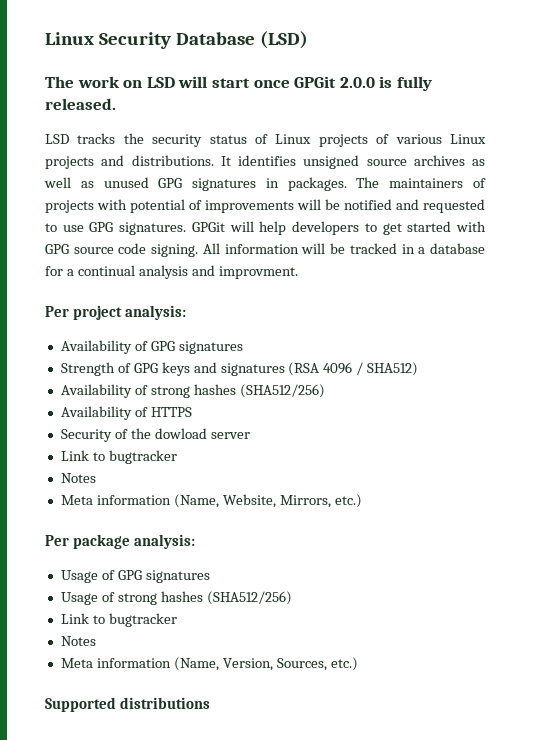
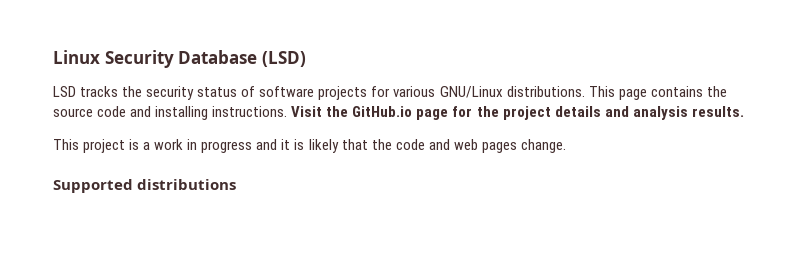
- The work on LSD will start once GPGit 2.0.0 is fully released.
- LSD tracks the security status of Linux projects of various Linux projects and distributions. It identifies unsigned source archives as well as unused GPG signatures in packages. The maintainers of projects with potential of improvements will be notified and requested to use GPG signatures. GPGit will help developers to get started with GPG source code signing. All information will be tracked in a database for a continual analysis and improvment.
- Per project analysis:
- Availability of GPG signatures
- Strength of GPG keys and signatures (RSA 4096 / SHA512)
- Availability of strong hashes (SHA512/256)
- Availability of HTTPS
- Security of the dowload server
- Link to bugtracker
- Notes
- Meta information (Name, Website, Mirrors, etc.)
- Per package analysis:
- Usage of GPG signatures
- Usage of strong hashes (SHA512/256)
- Link to bugtracker
- Notes
- Meta information (Name, Version, Sources, etc.)
+ LSD tracks the security status of software projects for various GNU/Linux distributions. This page contains the source code and installing instructions. Visit the GitHub.io page for the project details and analysis results.
+ This project is a work in progress and it is likely that the code and web pages change.

